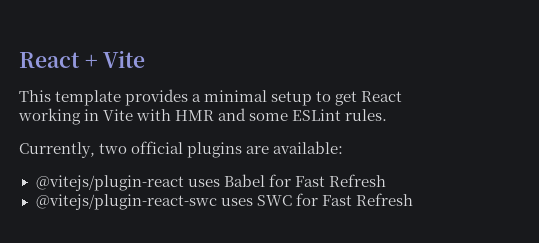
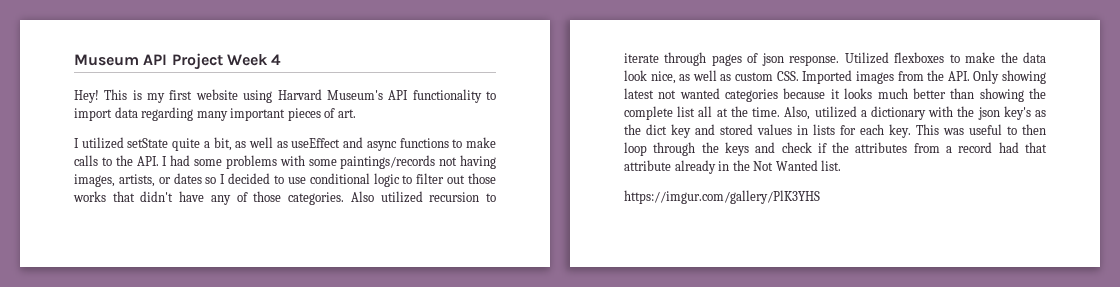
- React + Vite
- This template provides a minimal setup to get React working in Vite with HMR and some ESLint rules.
- Currently, two official plugins are available:
- @vitejs/plugin-react uses Babel for Fast Refresh
- @vitejs/plugin-react-swc uses SWC for Fast Refresh
+ Museum API Project Week 4
+ Hey! This is my first website using Harvard Museum's API functionality to import data regarding many important pieces of art.
+ I utilized setState quite a bit, as well as useEffect and async functions to make calls to the API. I had some problems with some paintings/records not having images, artists, or dates so I decided to use conditional logic to filter out those works that didn't have any of those categories. Also utilized recursion to iterate through pages of json response. Utilized flexboxes to make the data look nice, as well as custom CSS. Imported images from the API. Only showing latest not wanted categories because it looks much better than showing the complete list all at the time. Also, utilized a dictionary with the json key's as the dict key and stored values in lists for each key. This was useful to then loop through the keys and check if the attributes from a record had that attribute already in the Not Wanted list.
+ https://imgur.com/gallery/PlK3YHS

